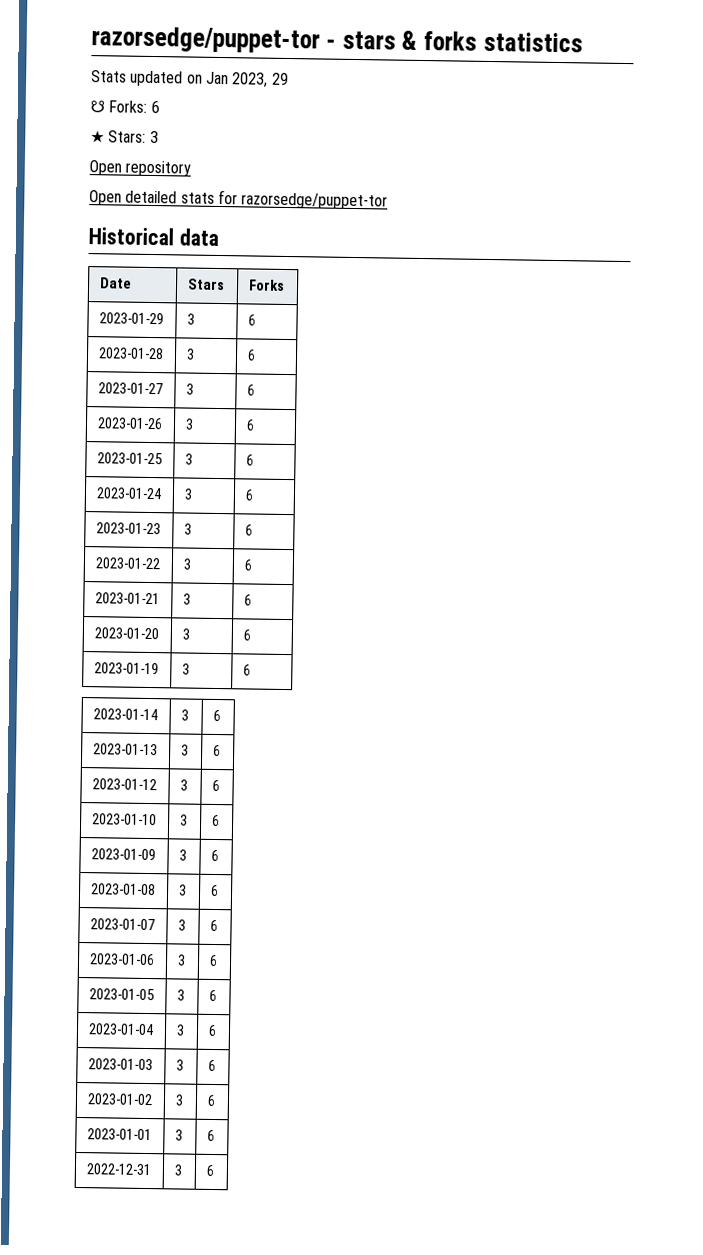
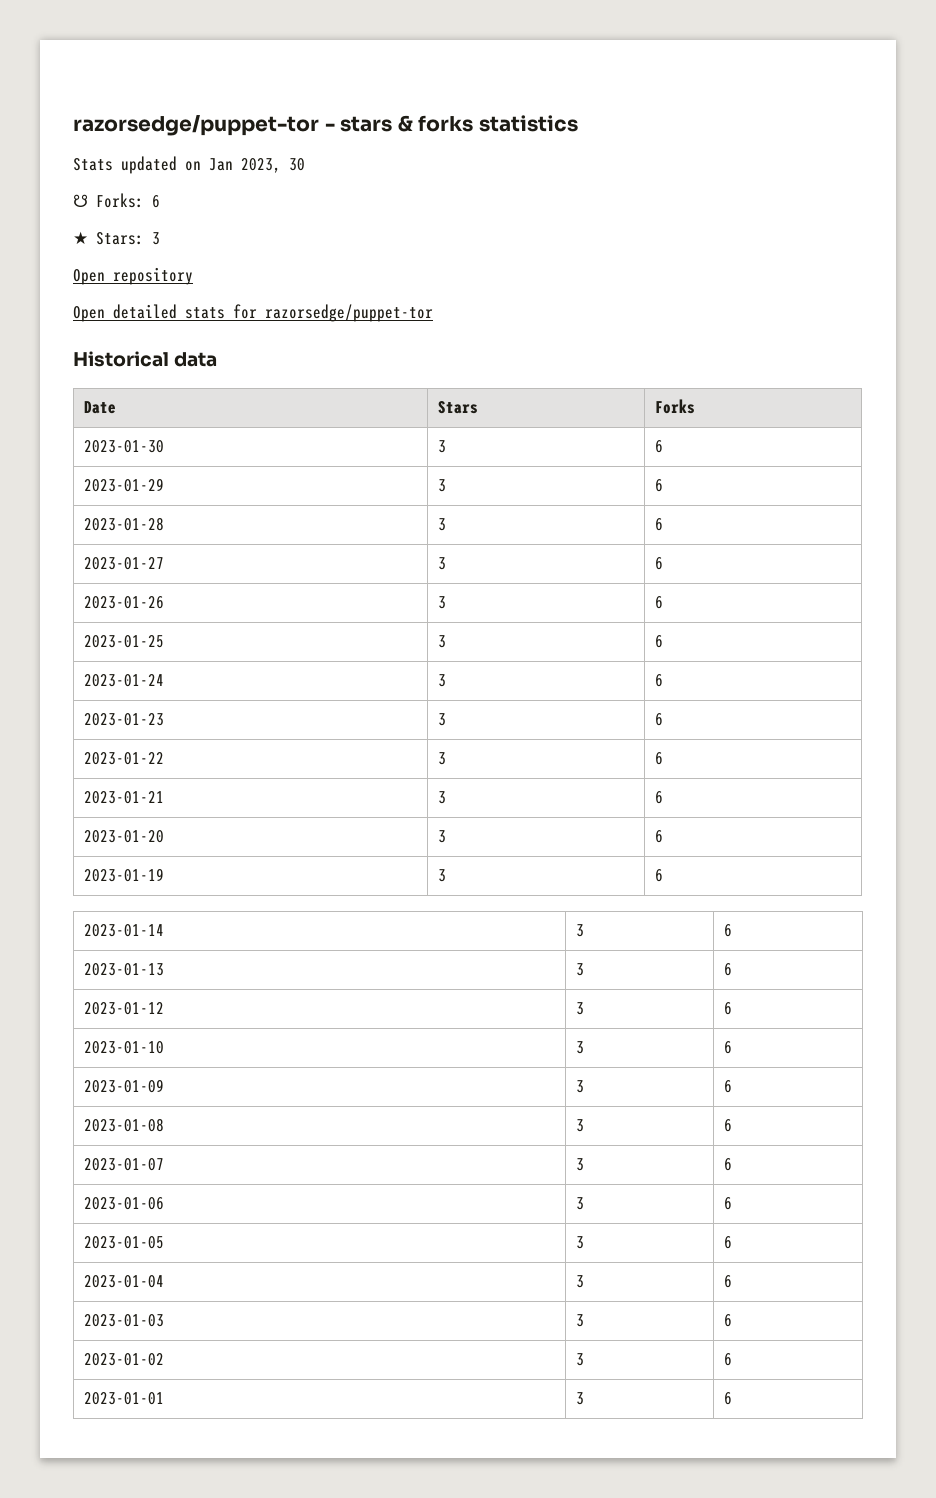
- Stats updated on Jan 2023, 29
+ Stats updated on Jan 2023, 30
+ 2023-01-30 | 3 | 6
- 2022-12-31 | 3 | 6

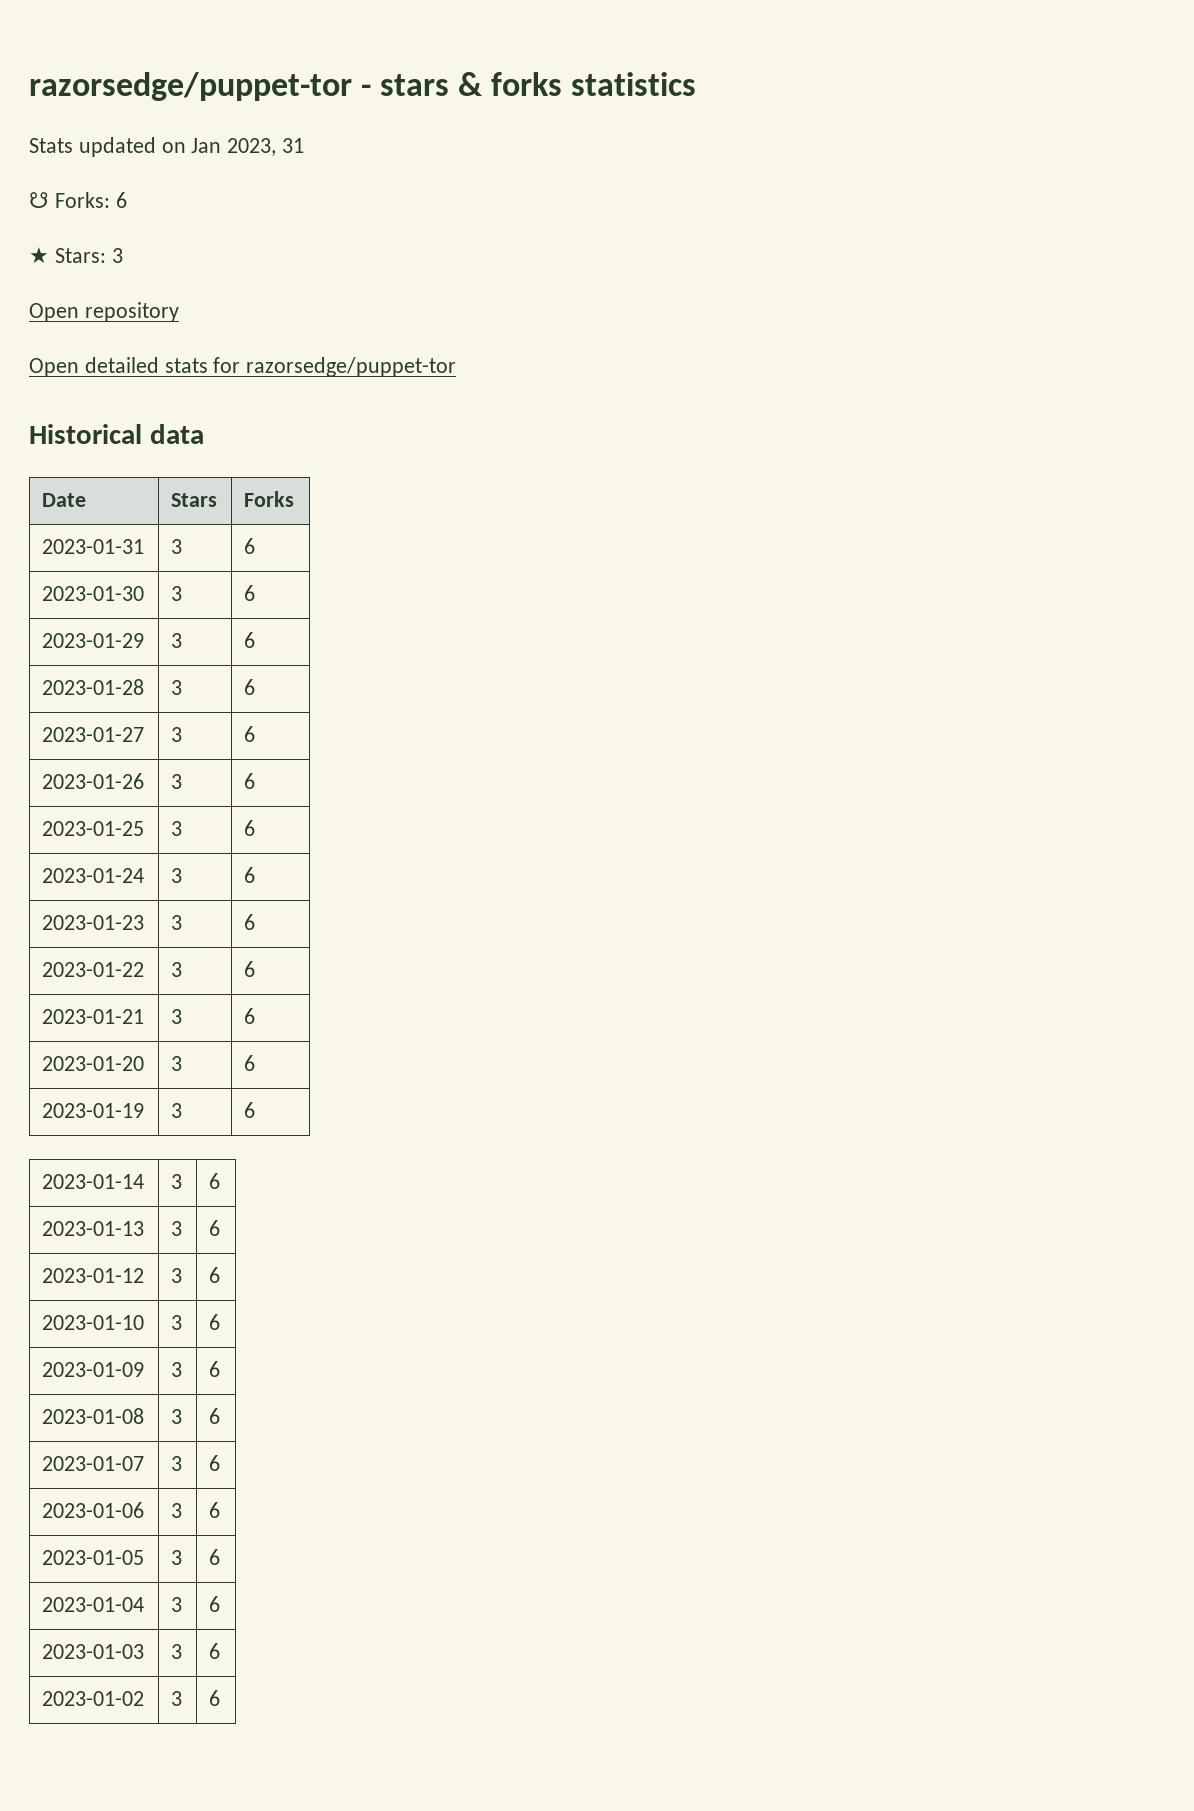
- Stats updated on Jan 2023, 30
+ Stats updated on Jan 2023, 31
+ 2023-01-31 | 3 | 6
- 2023-01-01 | 3 | 6

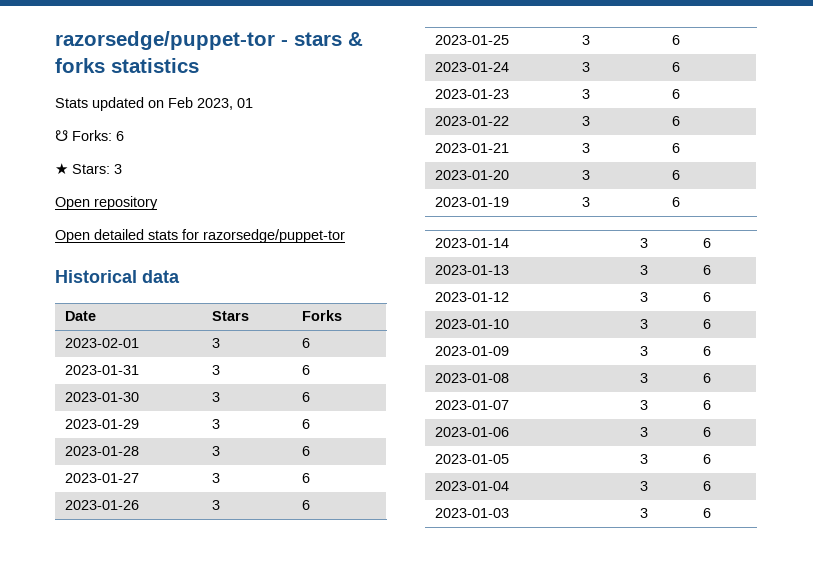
- Stats updated on Jan 2023, 31
+ Stats updated on Feb 2023, 01
+ 2023-02-01 | 3 | 6
- 2023-01-02 | 3 | 6

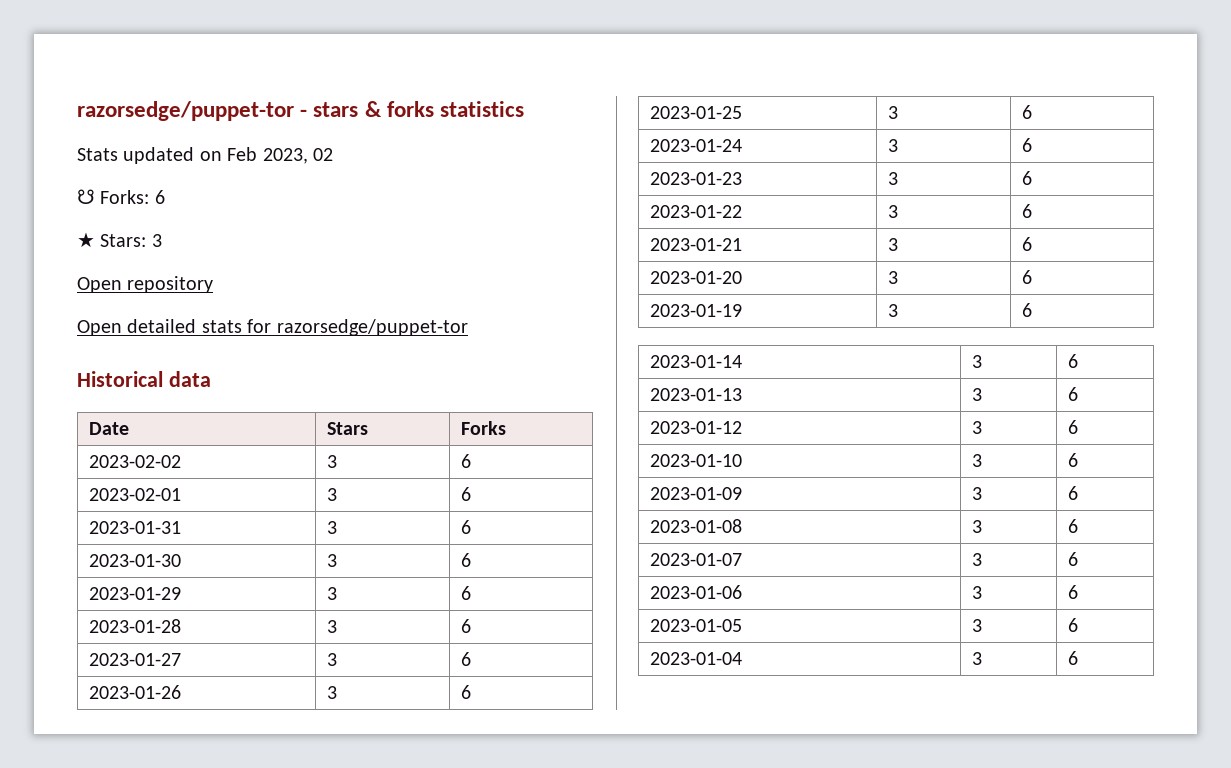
- Stats updated on Feb 2023, 01
+ Stats updated on Feb 2023, 02
+ 2023-02-02 | 3 | 6
- 2023-01-03 | 3 | 6

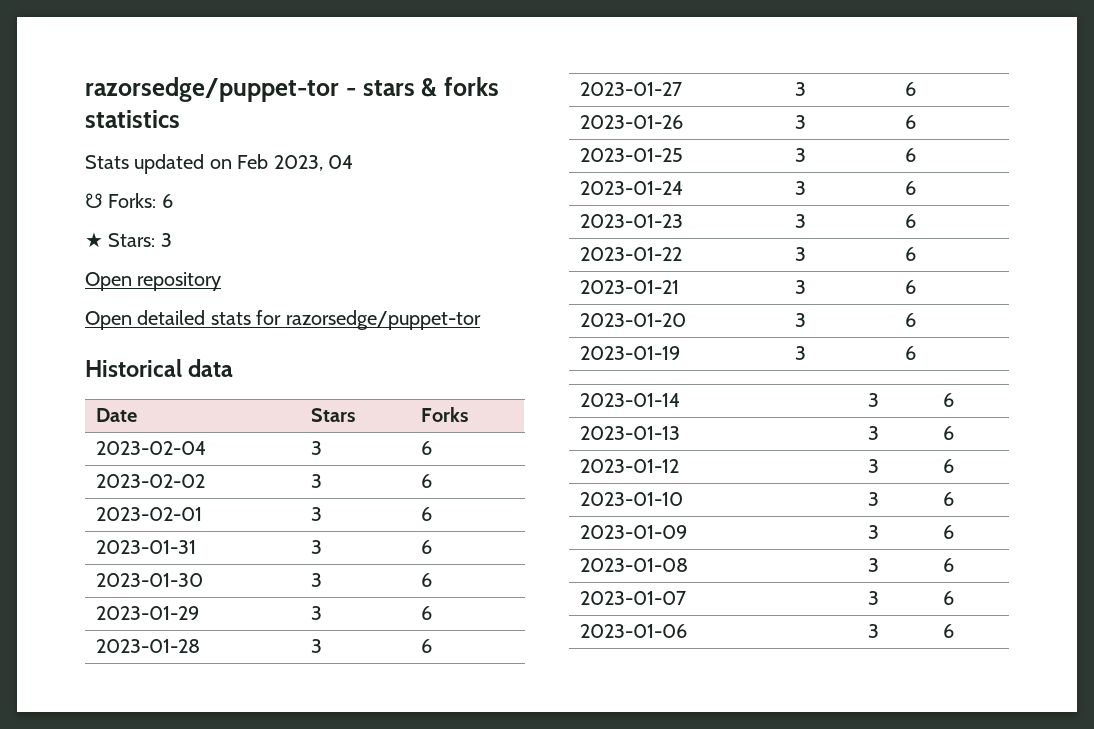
- Stats updated on Feb 2023, 02
+ Stats updated on Feb 2023, 04
+ 2023-02-04 | 3 | 6
- 2023-01-05 | 3 | 6
- 2023-01-04 | 3 | 6

